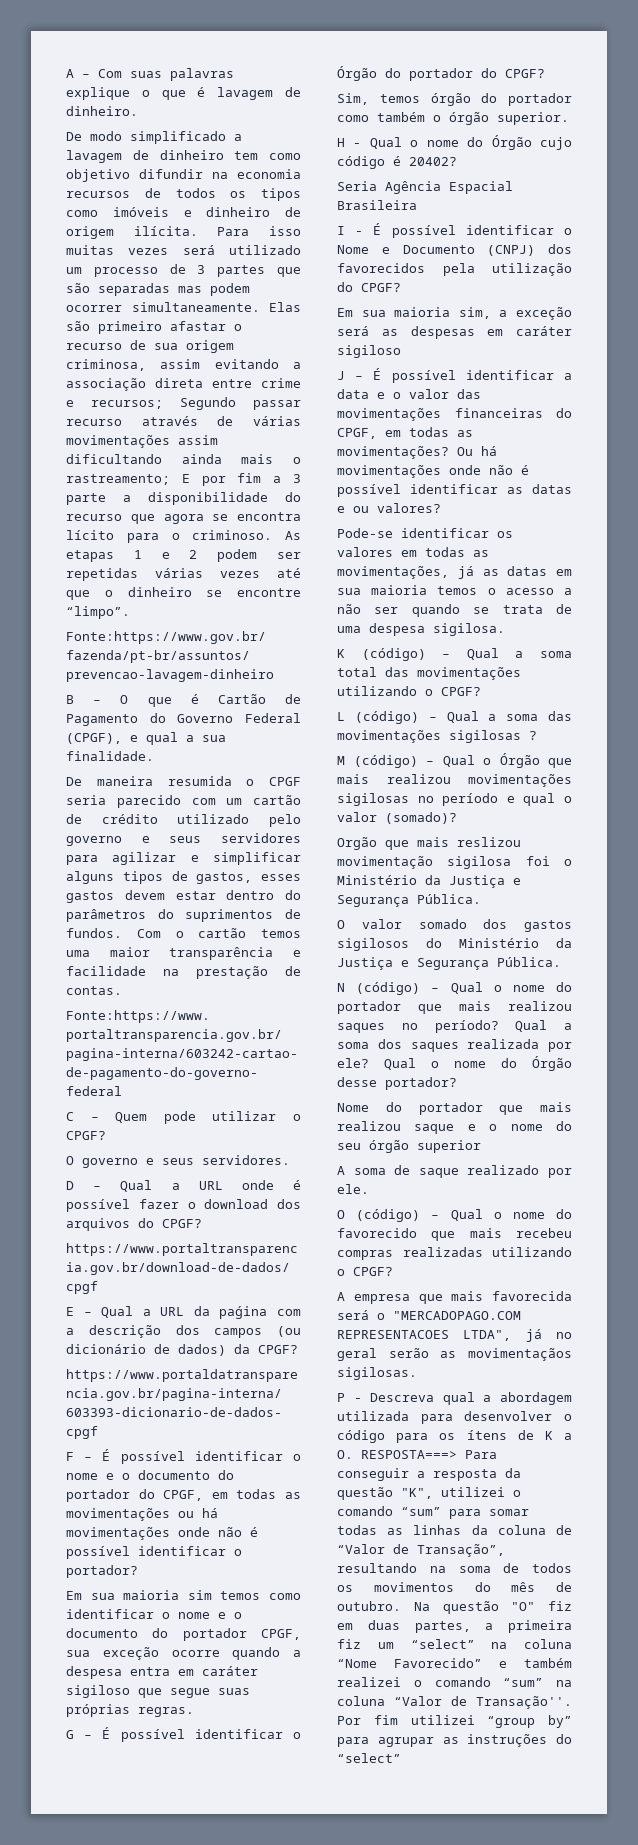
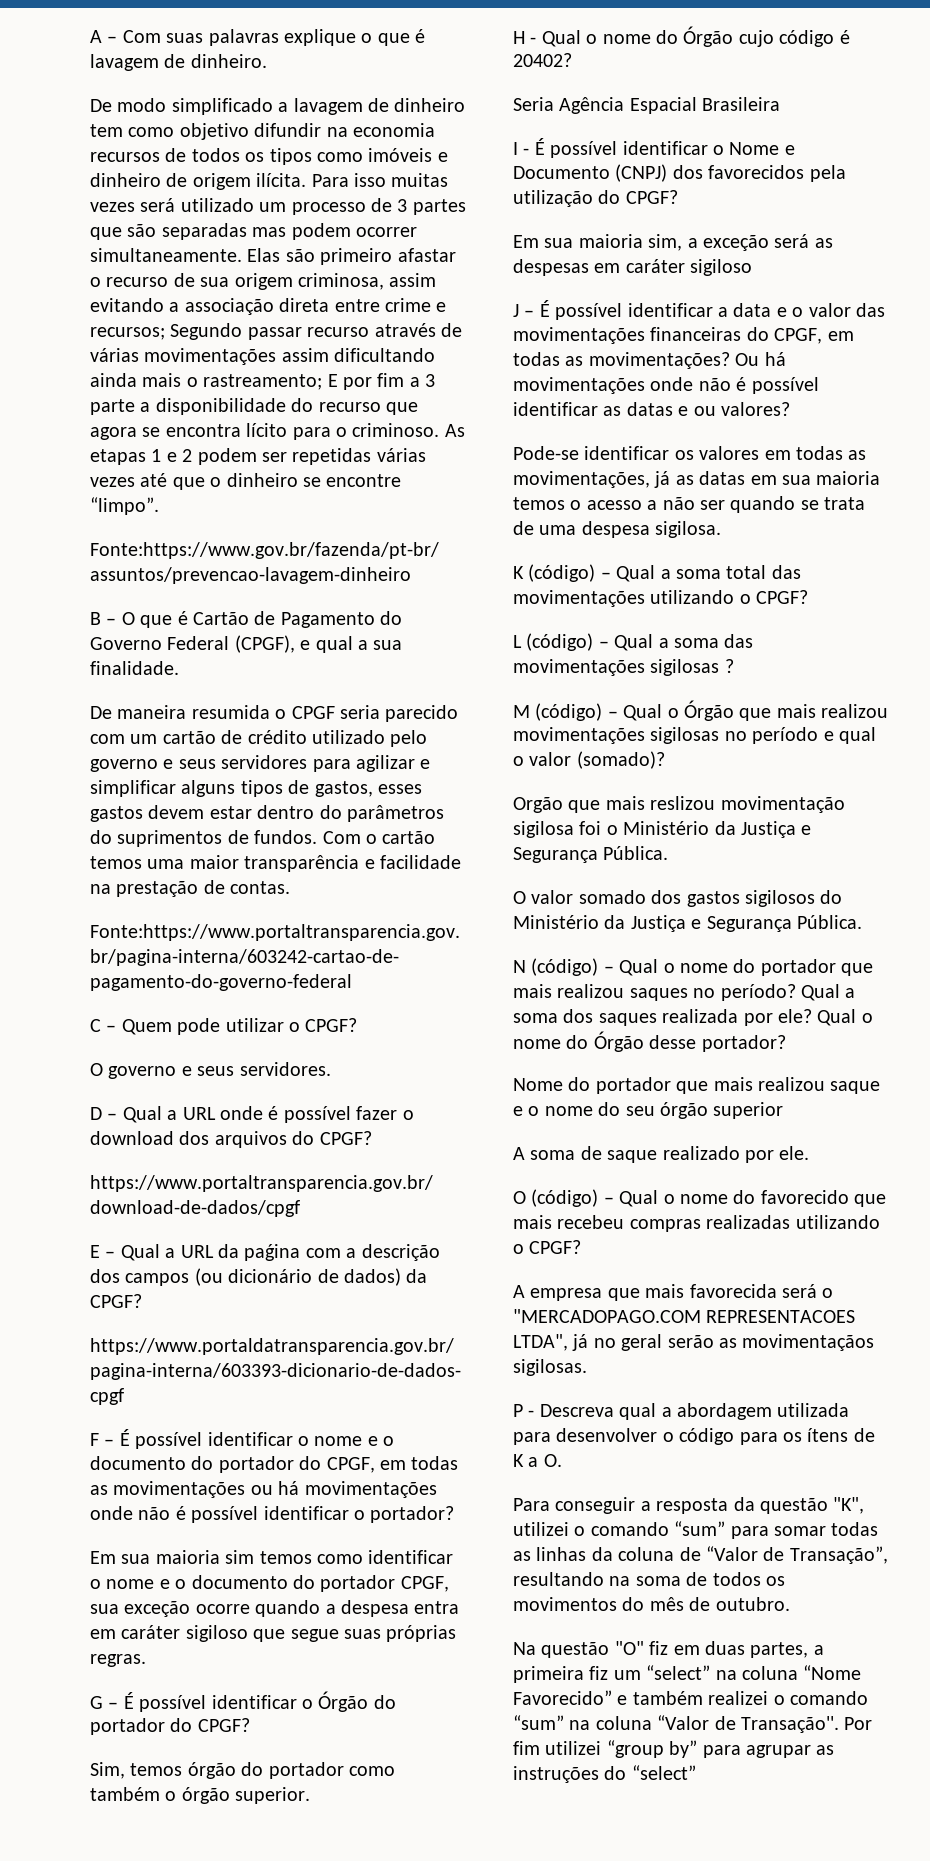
- P - Descreva qual a abordagem utilizada para desenvolver o código para os ítens de K a O. RESPOSTA===> Para conseguir a resposta da questão "K", utilizei o comando “sum” para somar todas as linhas da coluna de “Valor de Transação”, resultando na soma de todos os movimentos do mês de outubro. Na questão "O" fiz em duas partes, a primeira fiz um “select” na coluna “Nome Favorecido” e também realizei o comando “sum” na coluna “Valor de Transação''.
+ P - Descreva qual a abordagem utilizada para desenvolver o código para os ítens de K a O.
+ Para conseguir a resposta da questão "K", utilizei o comando “sum” para somar todas as linhas da coluna de “Valor de Transação”, resultando na soma de todos os movimentos do mês de outubro.
+ Na questão "O" fiz em duas partes, a primeira fiz um “select” na coluna “Nome Favorecido” e também realizei o comando “sum” na coluna “Valor de Transação''.

